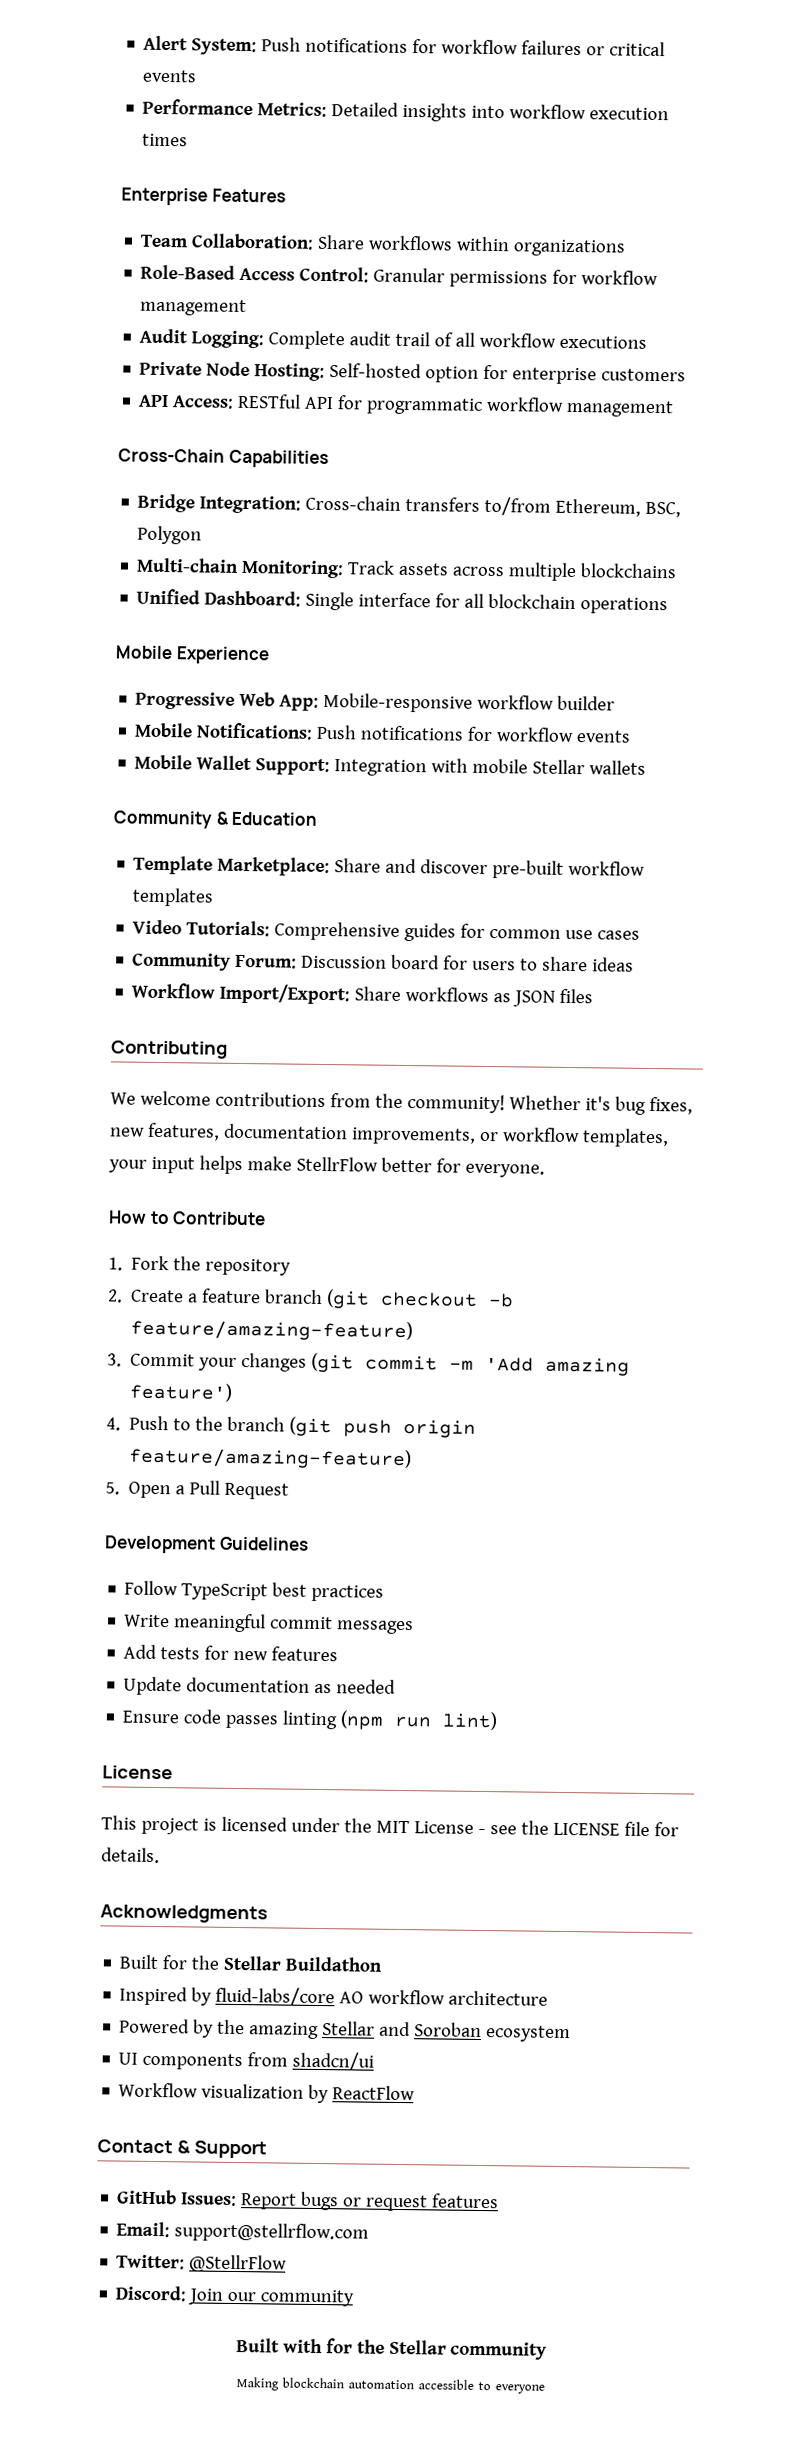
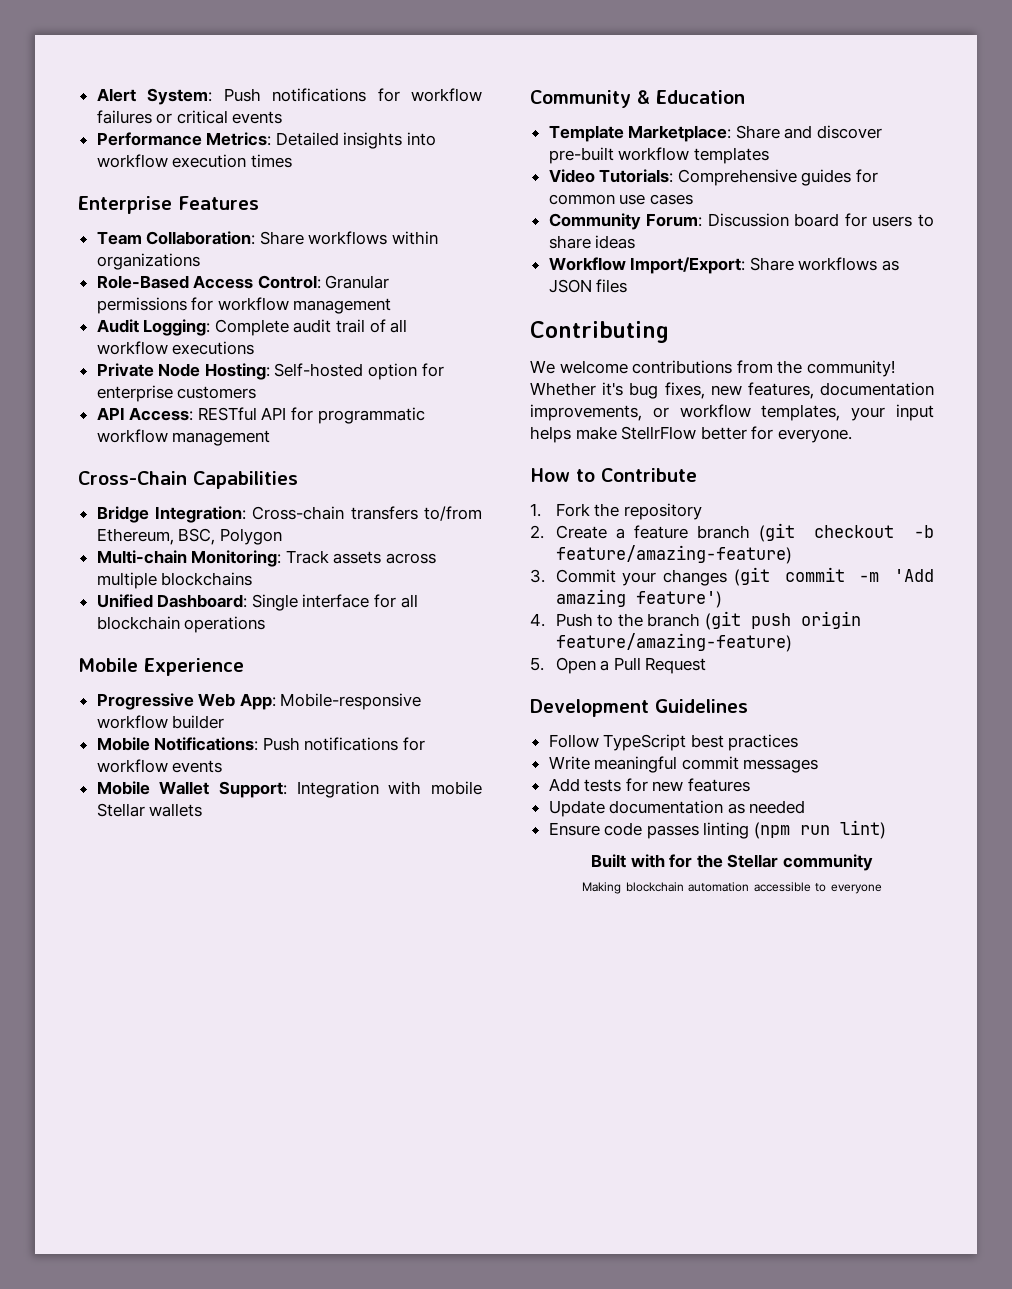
  Ensure code passes linting (npm run lint)
- License
- This project is licensed under the MIT License - see the LICENSE file for details.
- Acknowledgments
- Built for the Stellar Buildathon
- Inspired by fluid-labs/core AO workflow architecture
- Powered by the amazing Stellar and Soroban ecosystem
- UI components from shadcn/ui
- Workflow visualization by ReactFlow
- Contact & Support
- GitHub Issues: Report bugs or request features
- Email: support@stellrflow.com
- Twitter: @StellrFlow
- Discord: Join our community

